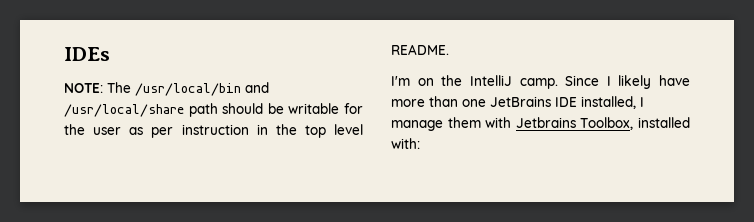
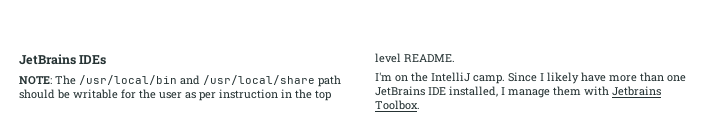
- IDEs
+ JetBrains IDEs
- Since I likely have more than one JetBrains IDE installed, I manage them with Jetbrains Toolbox, installed with:
+ Since I likely have more than one JetBrains IDE installed, I manage them with Jetbrains Toolbox.

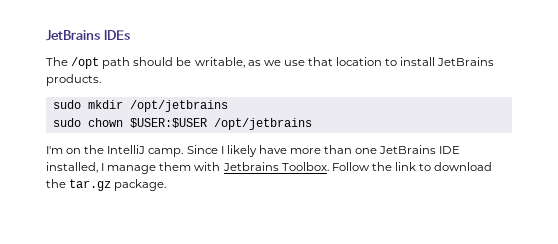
- NOTE: The /usr/local/bin and /usr/local/share path should be writable for the user as per instruction in the top level README.
+ The /opt path should be writable, as we use that location to install JetBrains products.
+ sudo mkdir /opt/jetbrains
+ sudo chown $USER:$USER /opt/jetbrains
+ Follow the link to download the tar.gz package.

